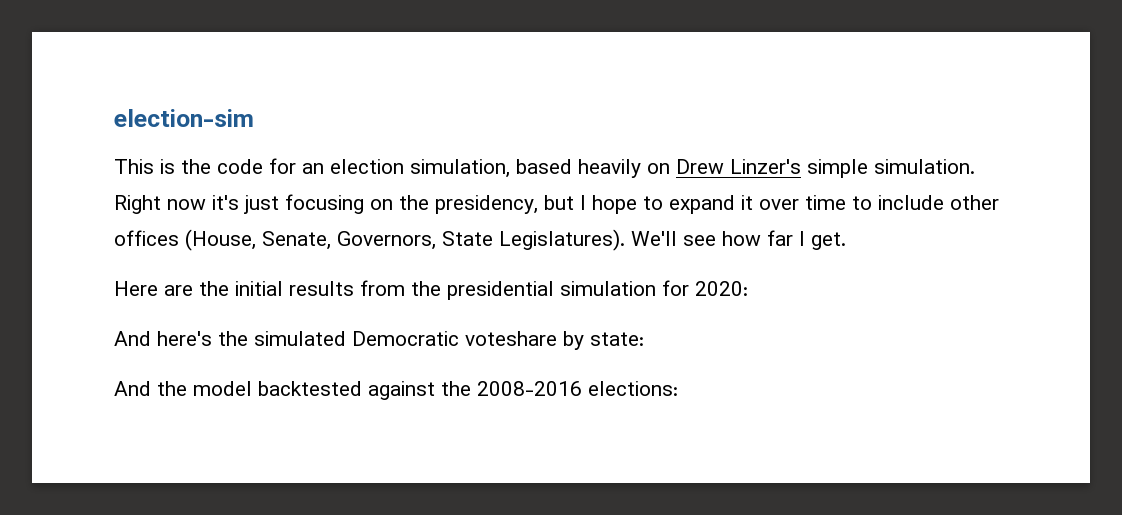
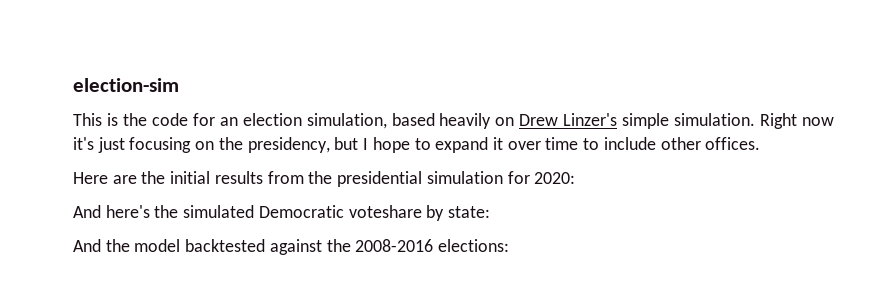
- Right now it's just focusing on the presidency, but I hope to expand it over time to include other offices (House, Senate, Governors, State Legislatures). We'll see how far I get.
+ Right now it's just focusing on the presidency, but I hope to expand it over time to include other offices.

